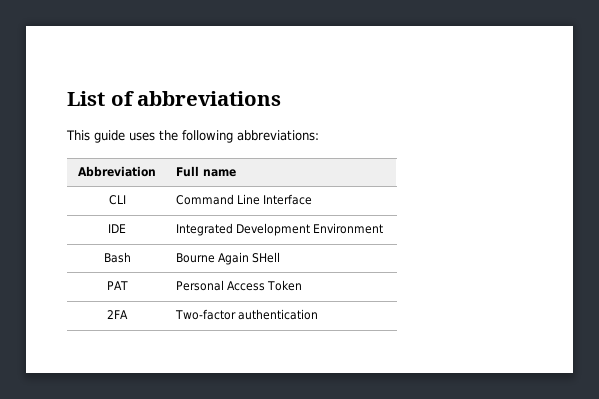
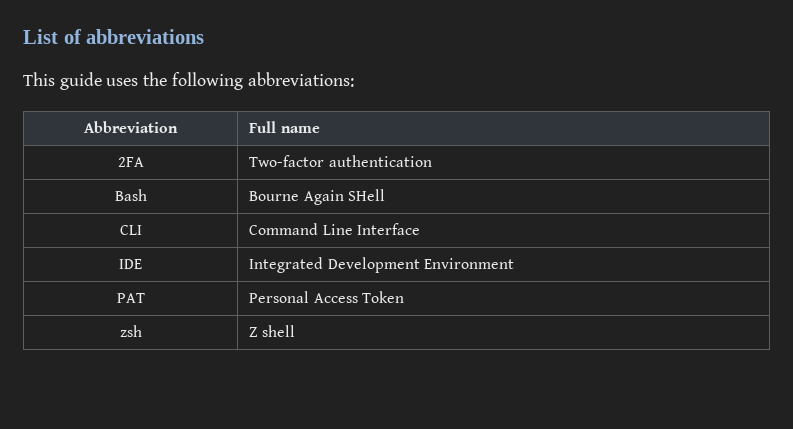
+ 2FA | Two-factor authentication
+ Bash | Bourne Again SHell
- Bash | Bourne Again SHell
- 2FA | Two-factor authentication
+ zsh | Z shell

